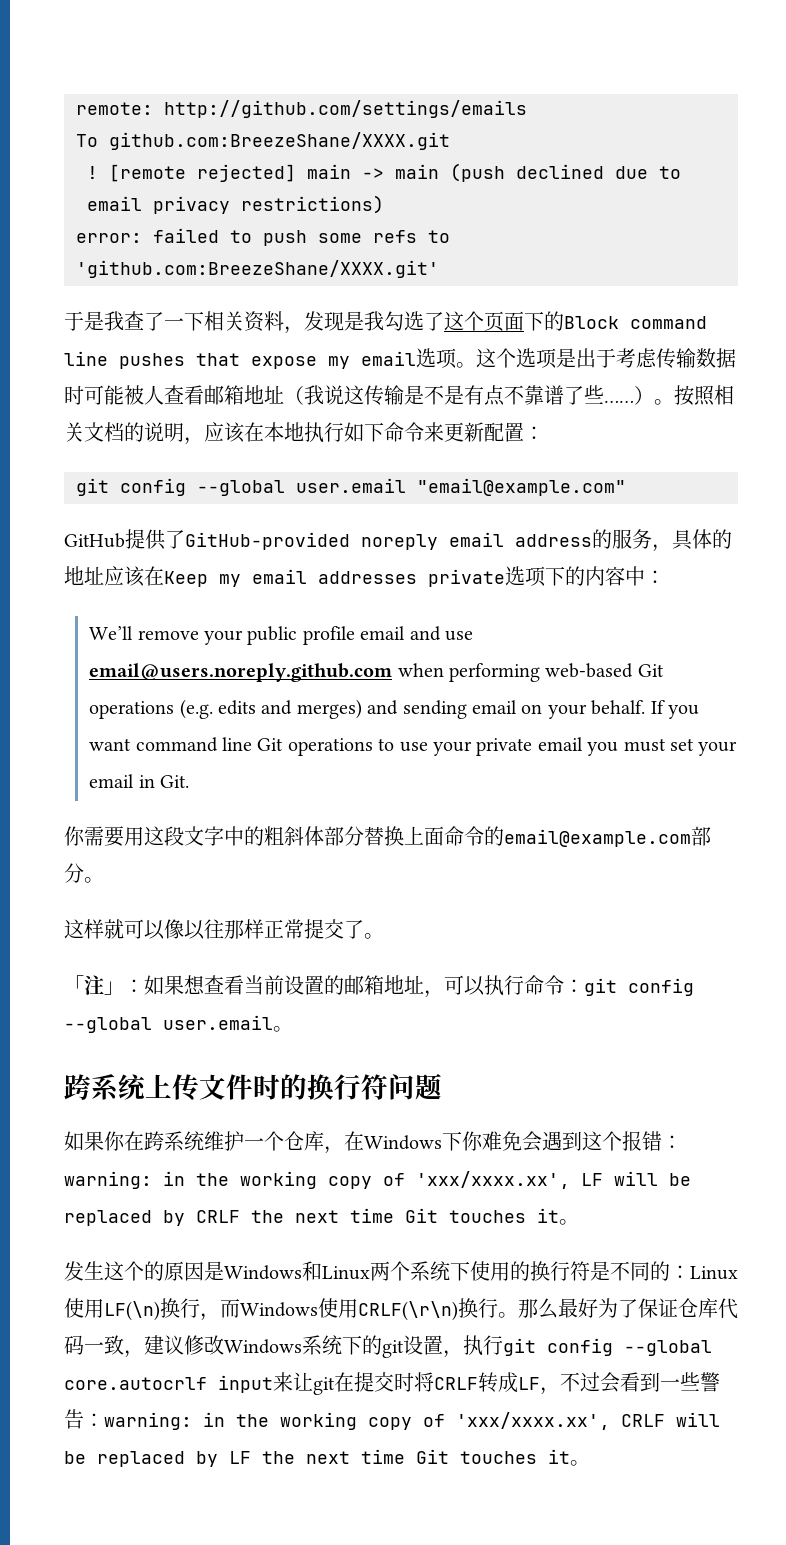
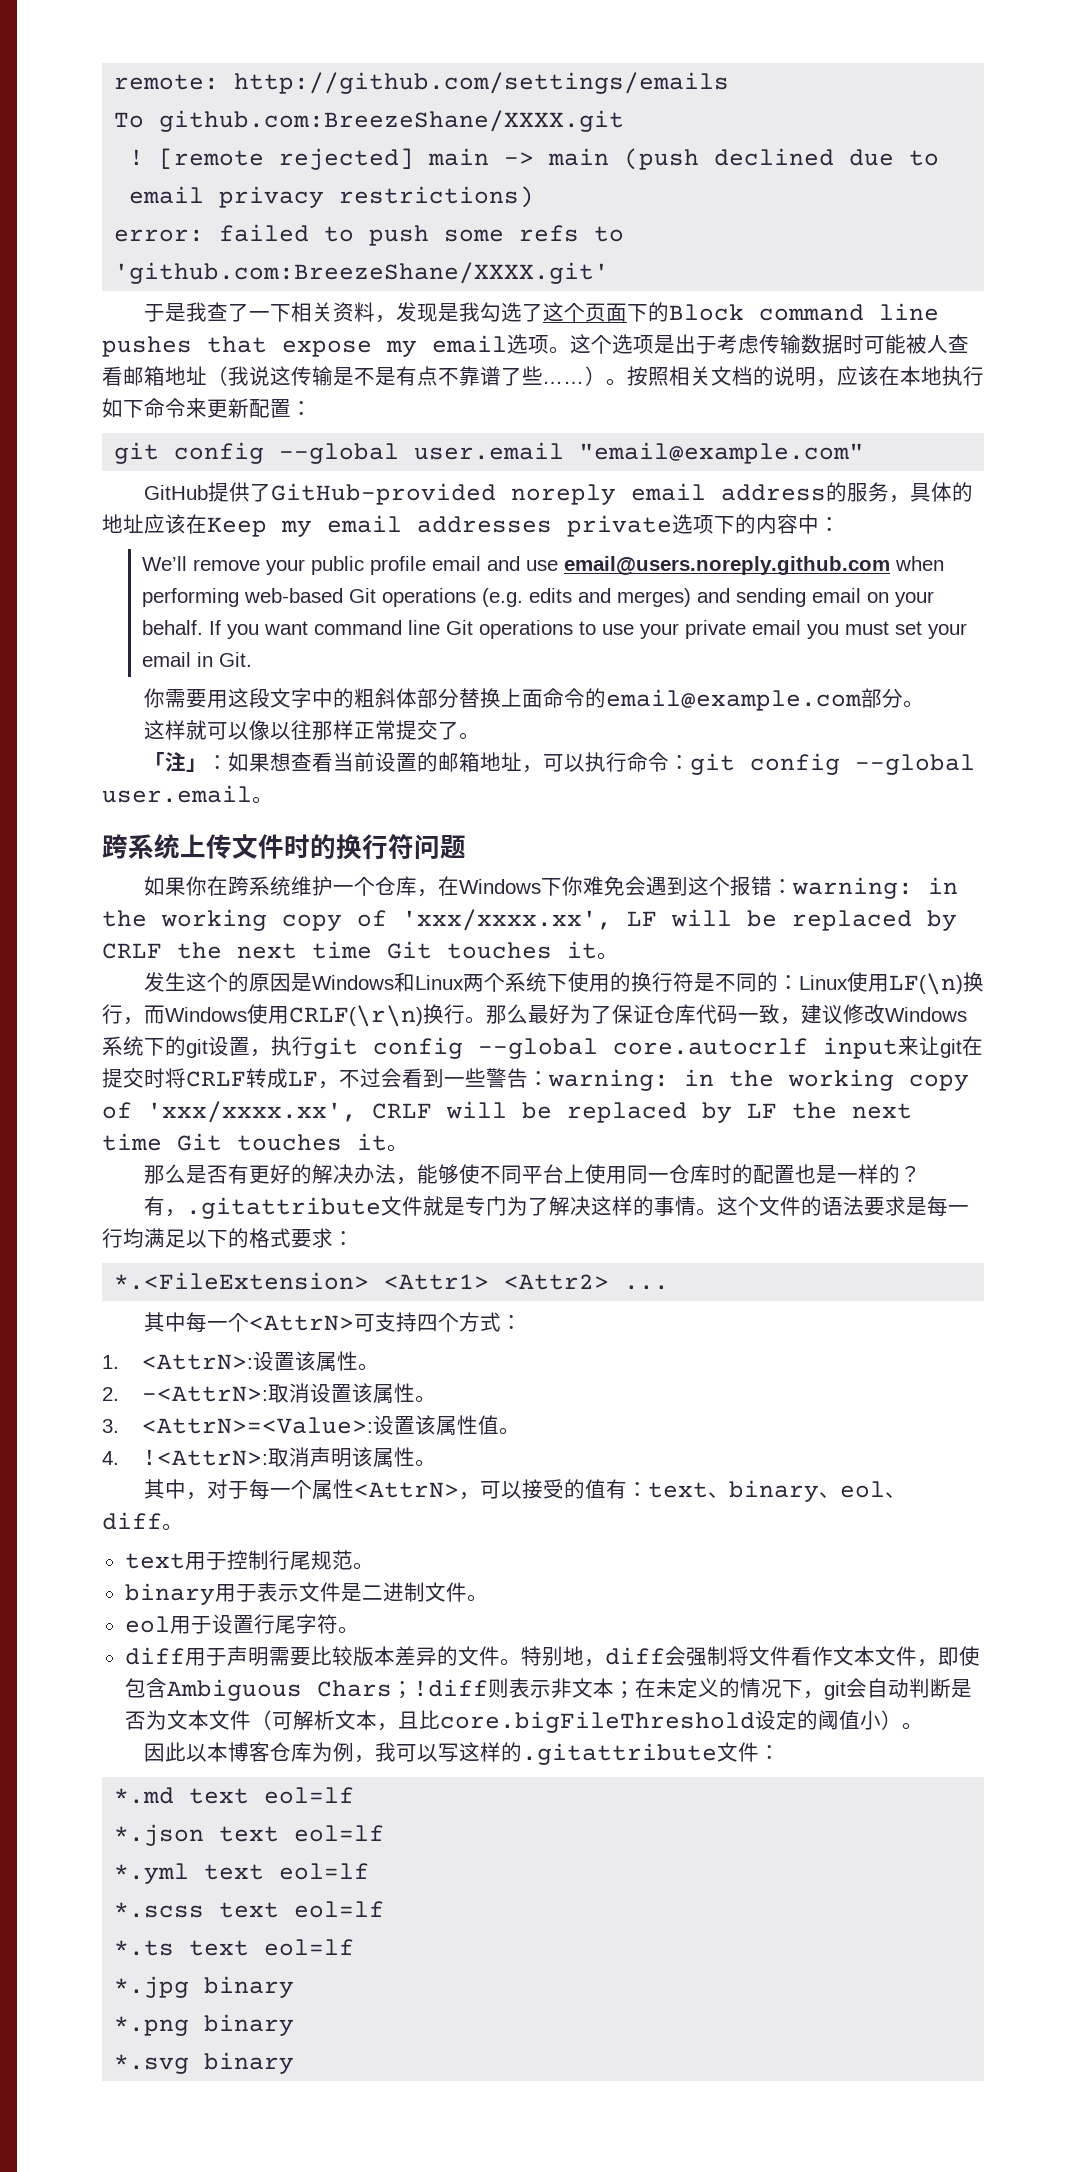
+ 那么是否有更好的解决办法，能够使不同平台上使用同一仓库时的配置也是一样的？
+ 有，.gitattribute文件就是专门为了解决这样的事情。这个文件的语法要求是每一行均满足以下的格式要求：
+ *.<FileExtension> <Attr1> <Attr2> ...
+ 其中每一个<AttrN>可支持四个方式：
+ 1. <AttrN>:设置该属性。
+ 2. -<AttrN>:取消设置该属性。
+ 3. <AttrN>=<Value>:设置该属性值。
+ 4. !<AttrN>:取消声明该属性。
+ 其中，对于每一个属性<AttrN>，可以接受的值有：text、binary、eol、diff。
+ text用于控制行尾规范。
+ binary用于表示文件是二进制文件。
+ eol用于设置行尾字符。
+ diff用于声明需要比较版本差异的文件。特别地，diff会强制将文件看作文本文件，即使包含Ambiguous Chars；!diff则表示非文本；在未定义的情况下，git会自动判断是否为文本文件（可解析文本，且比core.bigFileThreshold设定的阈值小）。
+ 因此以本博客仓库为例，我可以写这样的.gitattribute文件：
+ *.md text eol=lf
+ *.json text eol=lf
+ *.yml text eol=lf
+ *.scss text eol=lf
+ *.ts text eol=lf
+ *.jpg binary
+ *.png binary
+ *.svg binary

